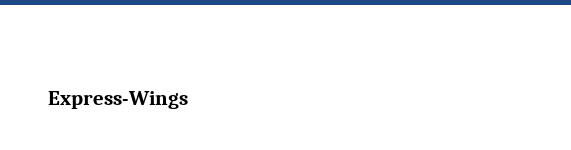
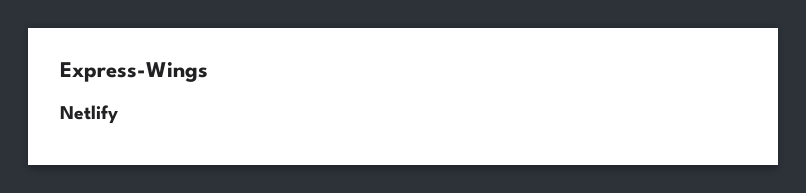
+ Netlify

